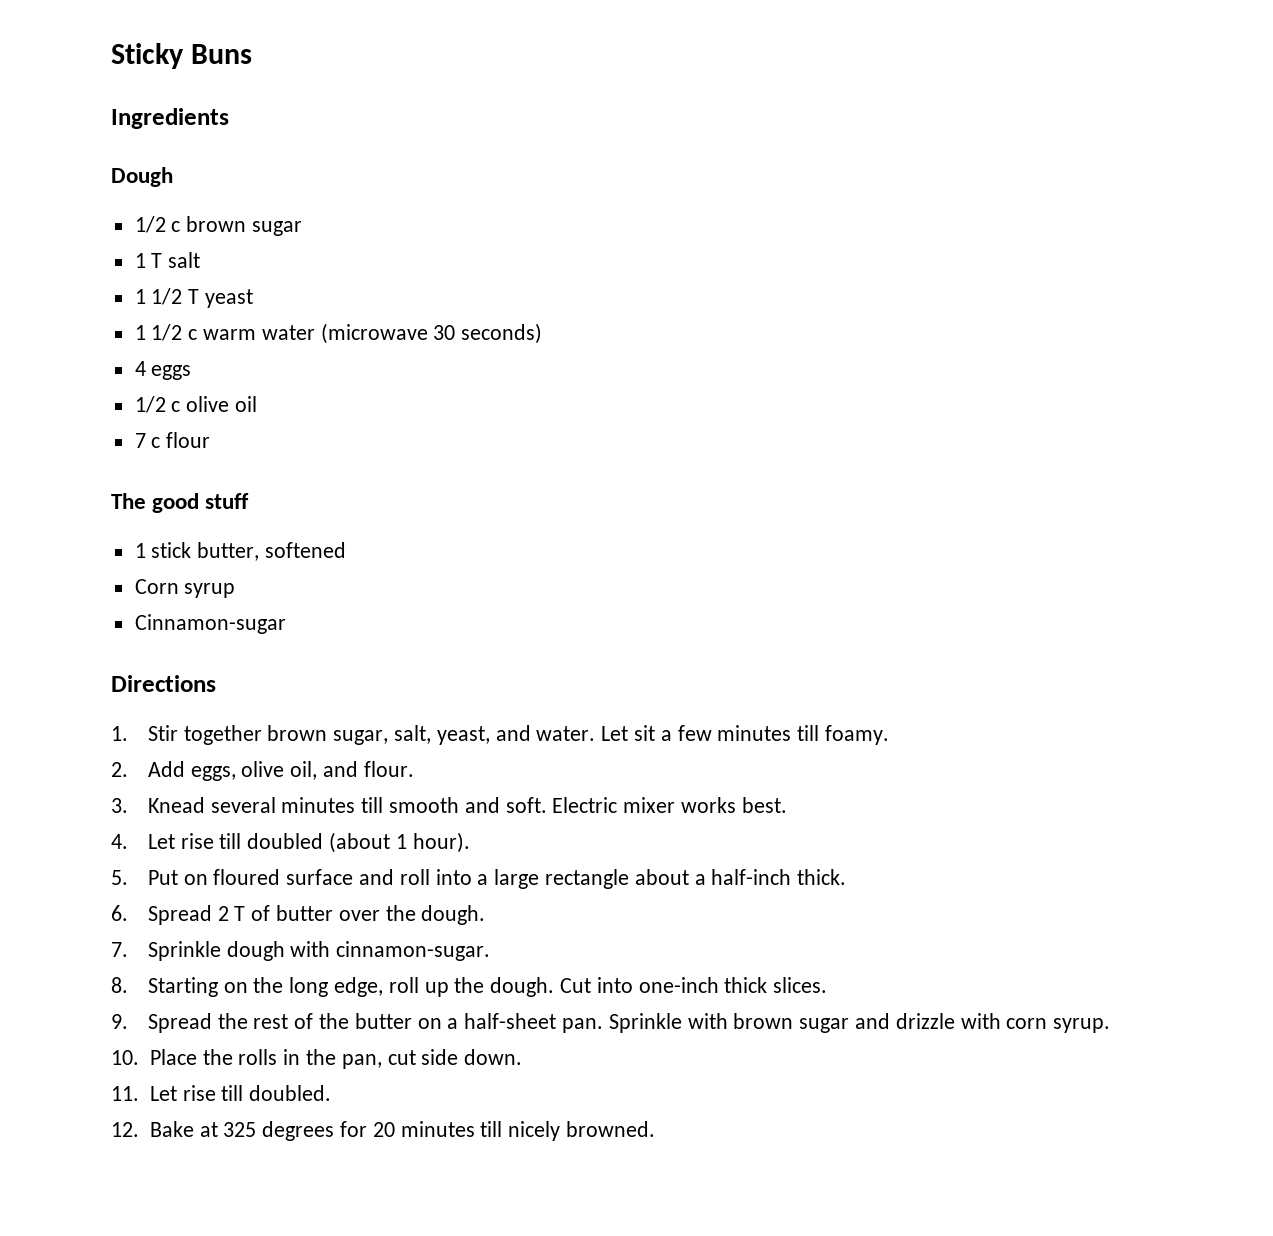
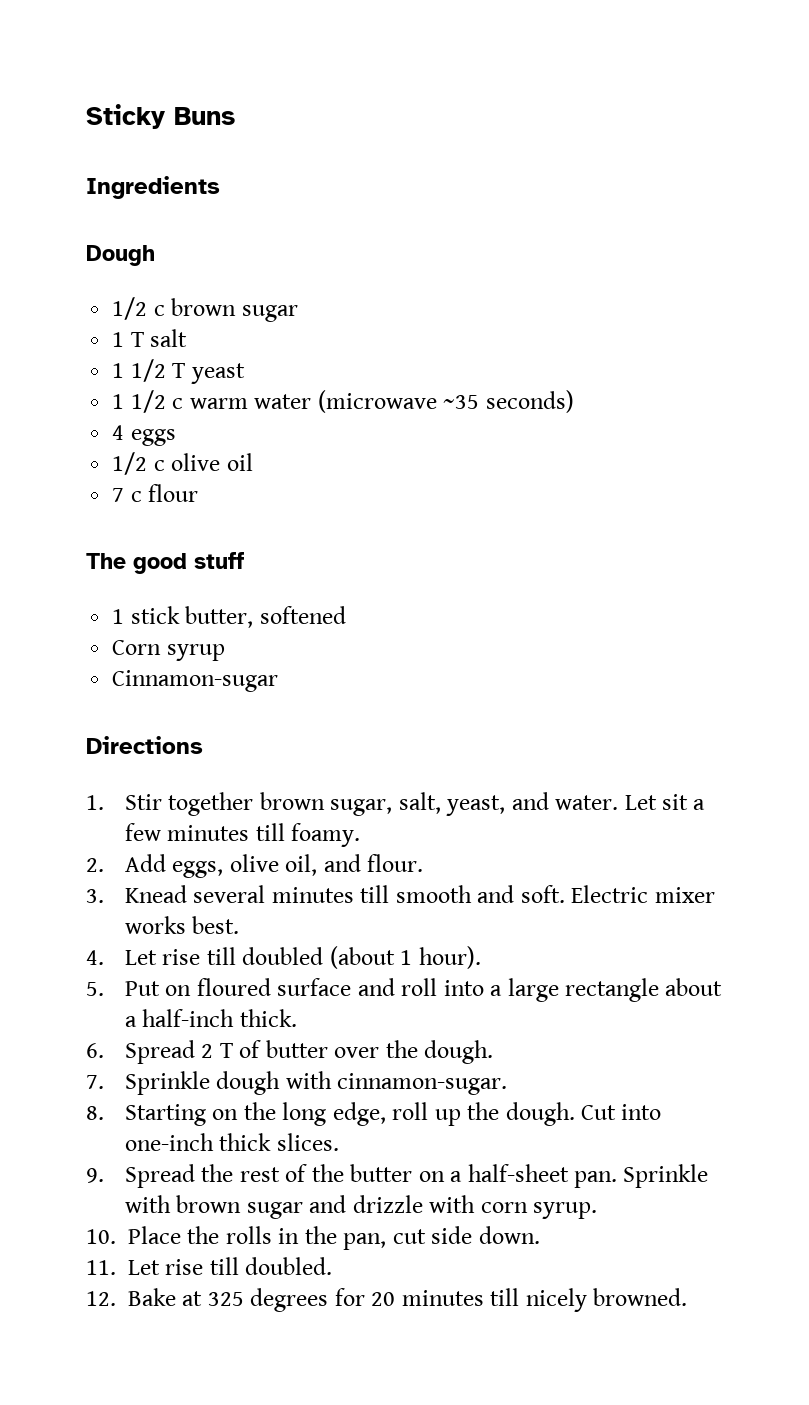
- 1 1/2 c warm water (microwave 30 seconds)
+ 1 1/2 c warm water (microwave ~35 seconds)

